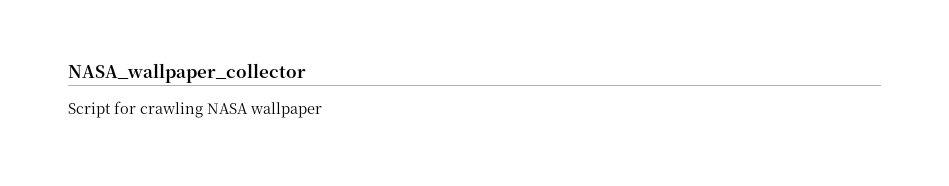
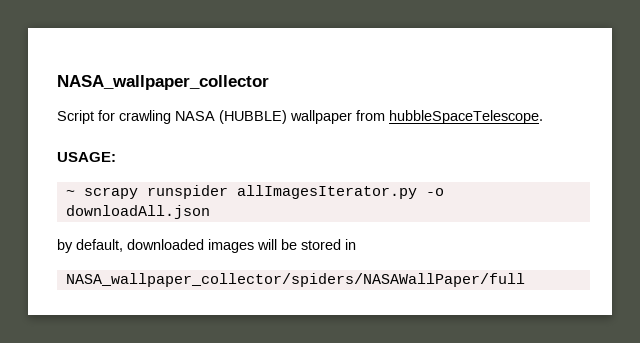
- Script for crawling NASA wallpaper
+ Script for crawling NASA (HUBBLE) wallpaper from hubbleSpaceTelescope.
+ USAGE:
+ ~ scrapy runspider allImagesIterator.py -o downloadAll.json
+ by default, downloaded images will be stored in
+ NASA_wallpaper_collector/spiders/NASAWallPaper/full

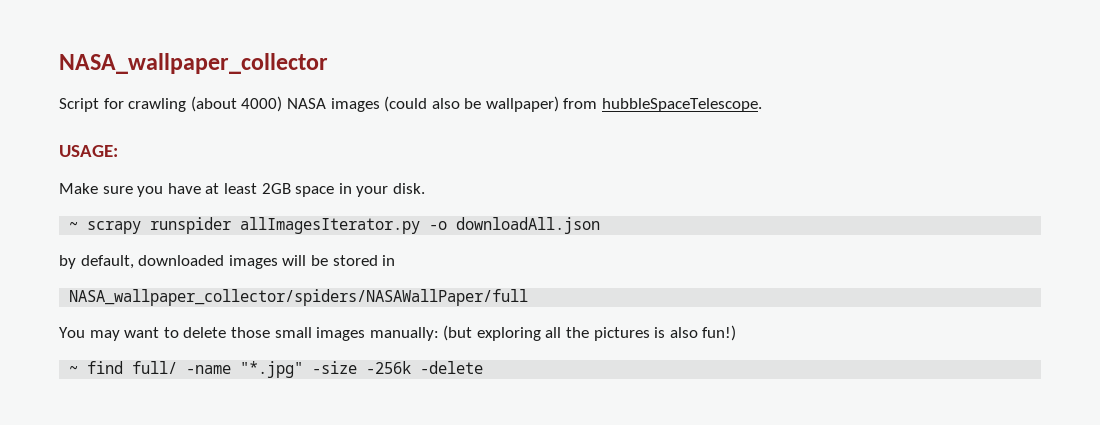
- Script for crawling NASA (HUBBLE) wallpaper from hubbleSpaceTelescope.
+ Script for crawling (about 4000) NASA images (could also be wallpaper) from hubbleSpaceTelescope.
  USAGE:
+ Make sure you have at least 2GB space in your disk.
+ You may want to delete those small images manually: (but exploring all the pictures is also fun!)
+ ~ find full/ -name "*.jpg" -size -256k -delete

